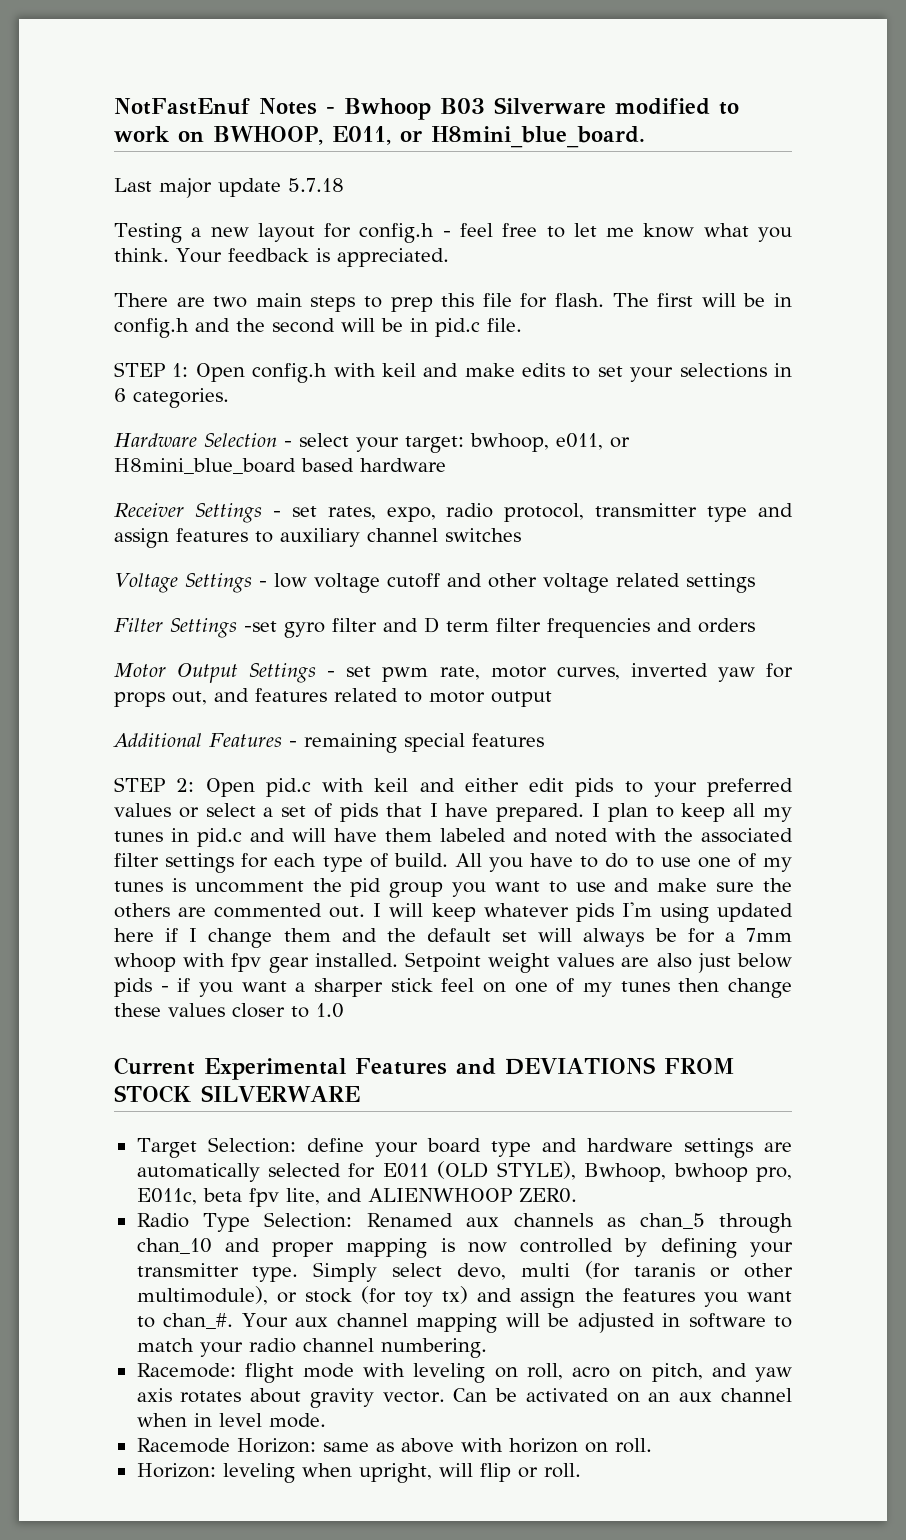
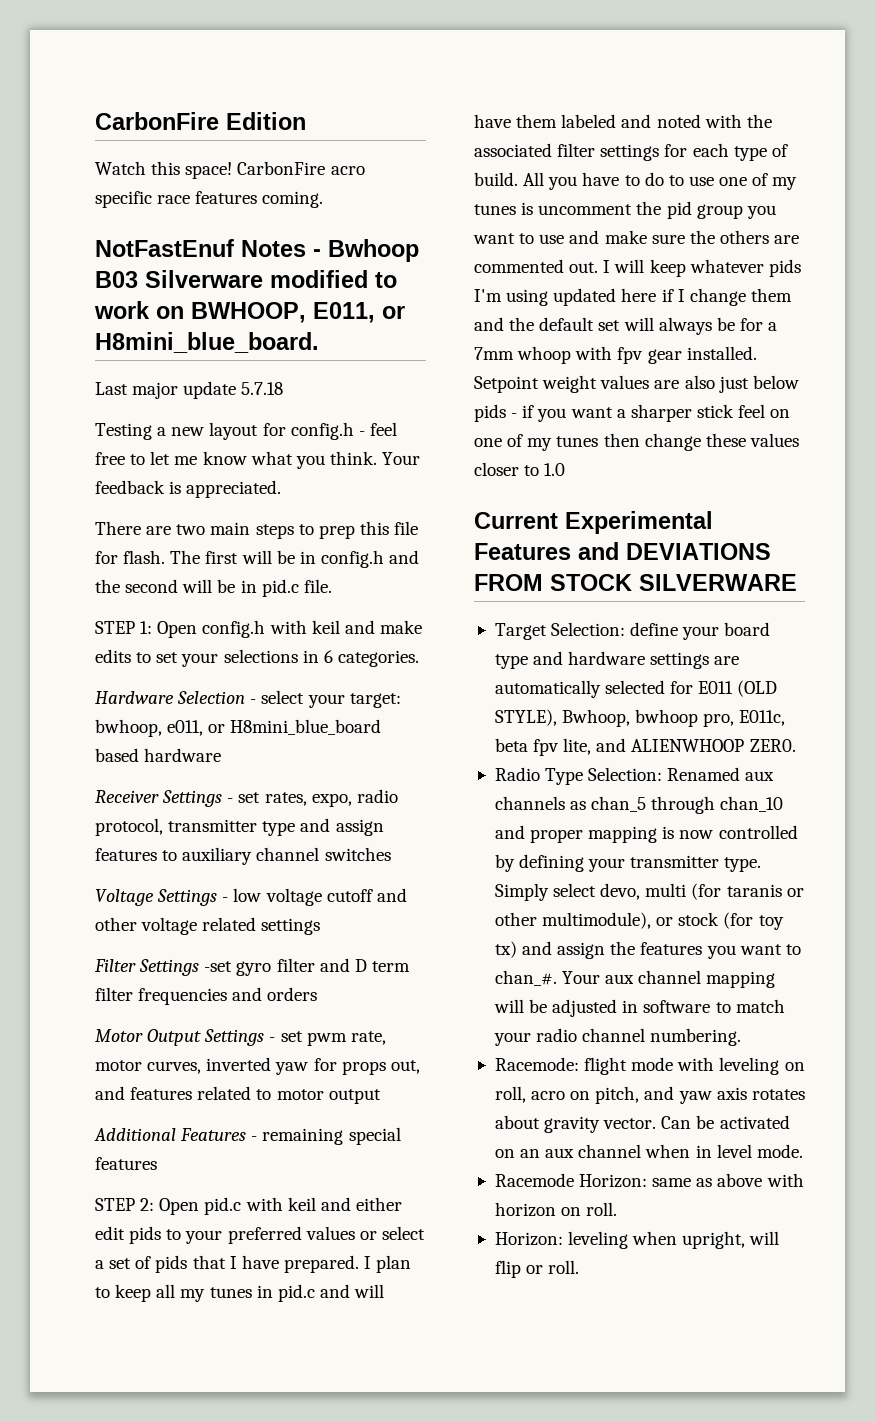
+ CarbonFire Edition
+ Watch this space! CarbonFire acro specific race features coming.

